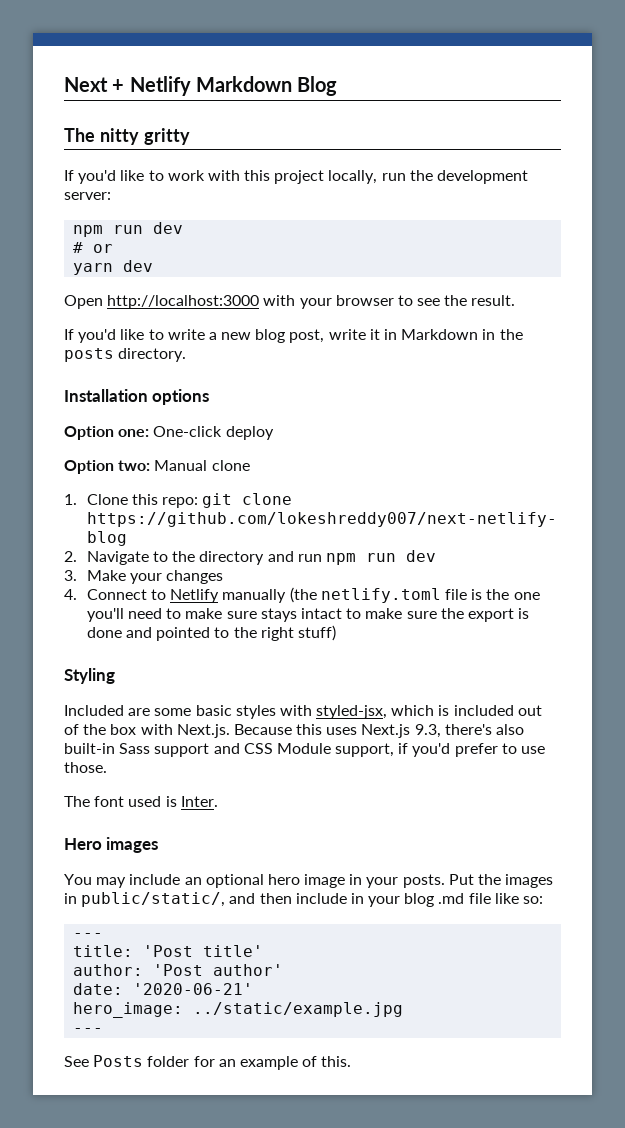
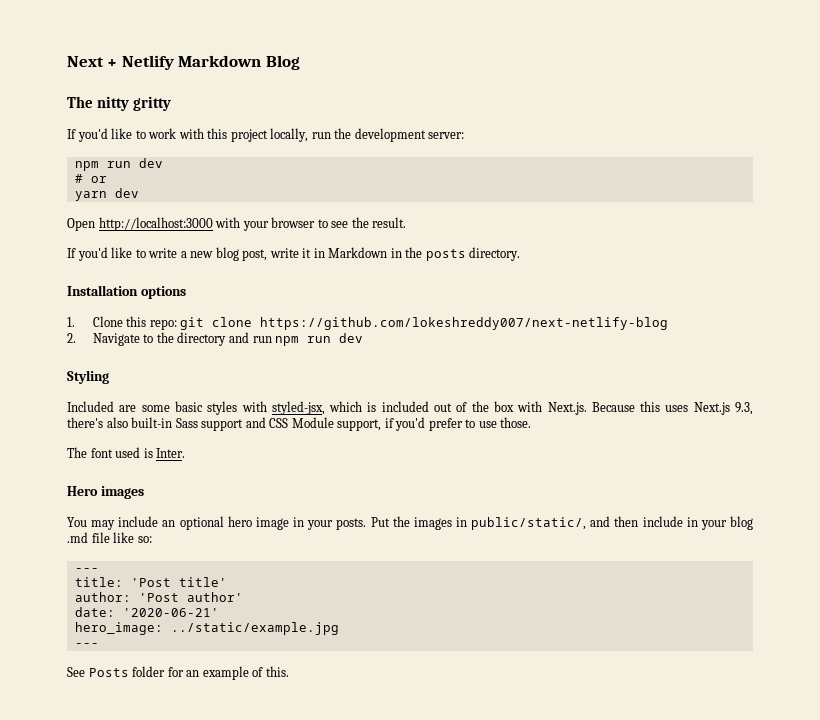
- Option one: One-click deploy
- Option two: Manual clone
- 3. Make your changes
- 4. Connect to Netlify manually (the netlify.toml file is the one you'll need to make sure stays intact to make sure the export is done and pointed to the right stuff)

